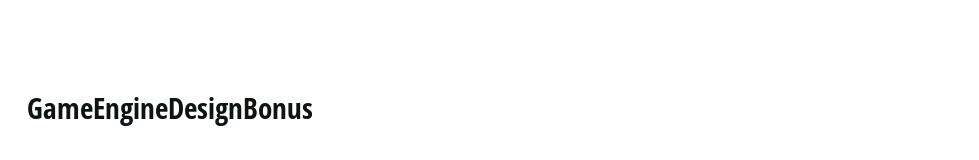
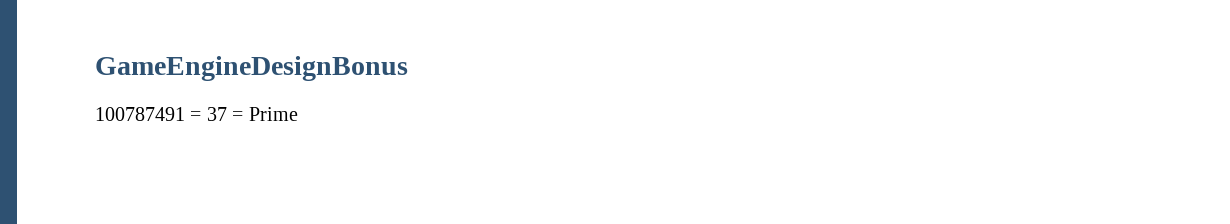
+ 100787491 = 37 = Prime

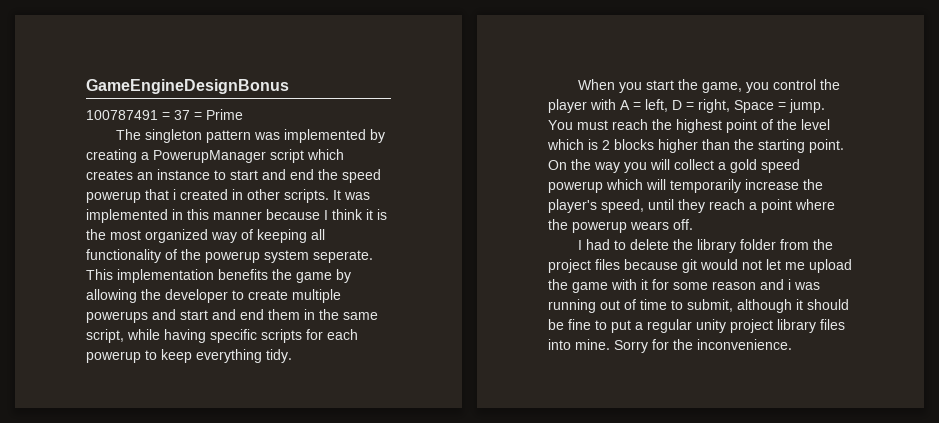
+ The singleton pattern was implemented by creating a PowerupManager script which creates an instance to start and end the speed powerup that i created in other scripts. It was implemented in this manner because I think it is the most organized way of keeping all functionality of the powerup system seperate. This implementation benefits the game by allowing the developer to create multiple powerups and start and end them in the same script, while having specific scripts for each powerup to keep everything tidy.
+ When you start the game, you control the player with A = left, D = right, Space = jump. You must reach the highest point of the level which is 2 blocks higher than the starting point. On the way you will collect a gold speed powerup which will temporarily increase the player's speed, until they reach a point where the powerup wears off.
+ I had to delete the library folder from the project files because git would not let me upload the game with it for some reason and i was running out of time to submit, although it should be fine to put a regular unity project library files into mine. Sorry for the inconvenience.

